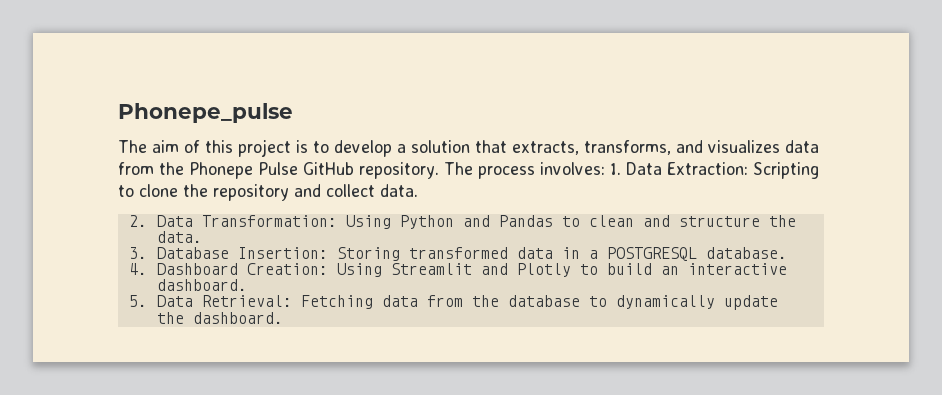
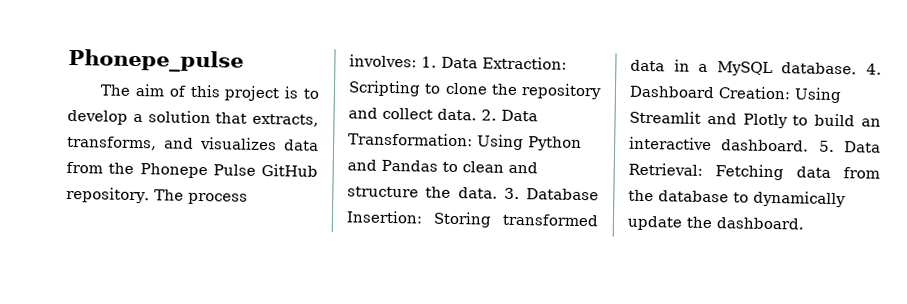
- Scripting to clone the repository and collect data.
- 2. Data Transformation:
+ Scripting to clone the repository and collect data. 2. Data Transformation:
- Using Python and Pandas to clean and structure the data.
- 3. Database Insertion:
+ Using Python and Pandas to clean and structure the data. 3. Database Insertion:
- Storing transformed data in a POSTGRESQL database.
- 4. Dashboard Creation:
+ Storing transformed data in a MySQL database. 4. Dashboard Creation:
- Using Streamlit and Plotly to build an interactive dashboard.
- 5. Data Retrieval:
+ Using Streamlit and Plotly to build an interactive dashboard. 5. Data Retrieval:

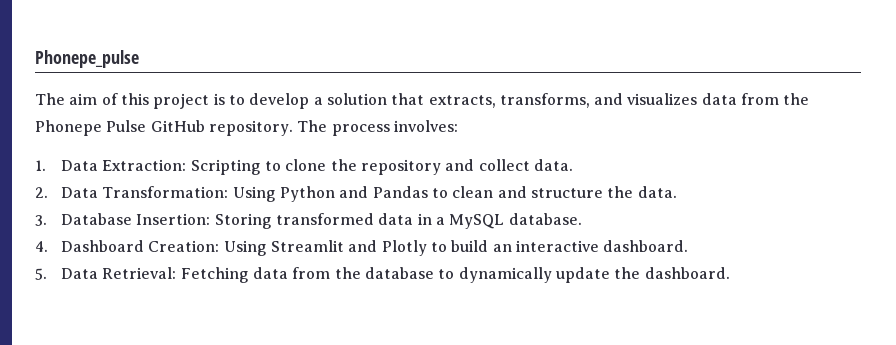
- The process involves: 1. Data Extraction:
+ The process involves:
+ 1. Data Extraction:
- Scripting to clone the repository and collect data. 2. Data Transformation:
+ Scripting to clone the repository and collect data.
+ 2. Data Transformation:
- Using Python and Pandas to clean and structure the data. 3. Database Insertion:
+ Using Python and Pandas to clean and structure the data.
+ 3. Database Insertion:
- Storing transformed data in a MySQL database. 4. Dashboard Creation:
+ Storing transformed data in a MySQL database.
+ 4. Dashboard Creation:
- Using Streamlit and Plotly to build an interactive dashboard. 5. Data Retrieval:
+ Using Streamlit and Plotly to build an interactive dashboard.
+ 5. Data Retrieval:

